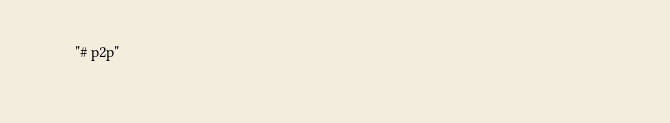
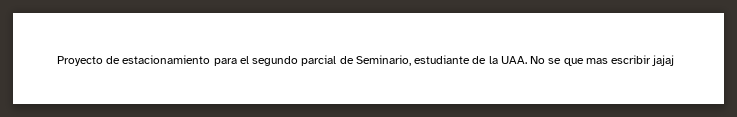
- "# p2p"
+ Proyecto de estacionamiento para el segundo parcial de Seminario, estudiante de la UAA. No se que mas escribir jajaj

